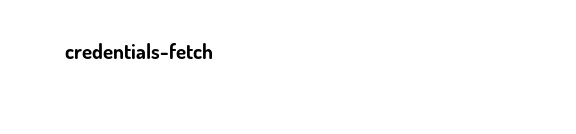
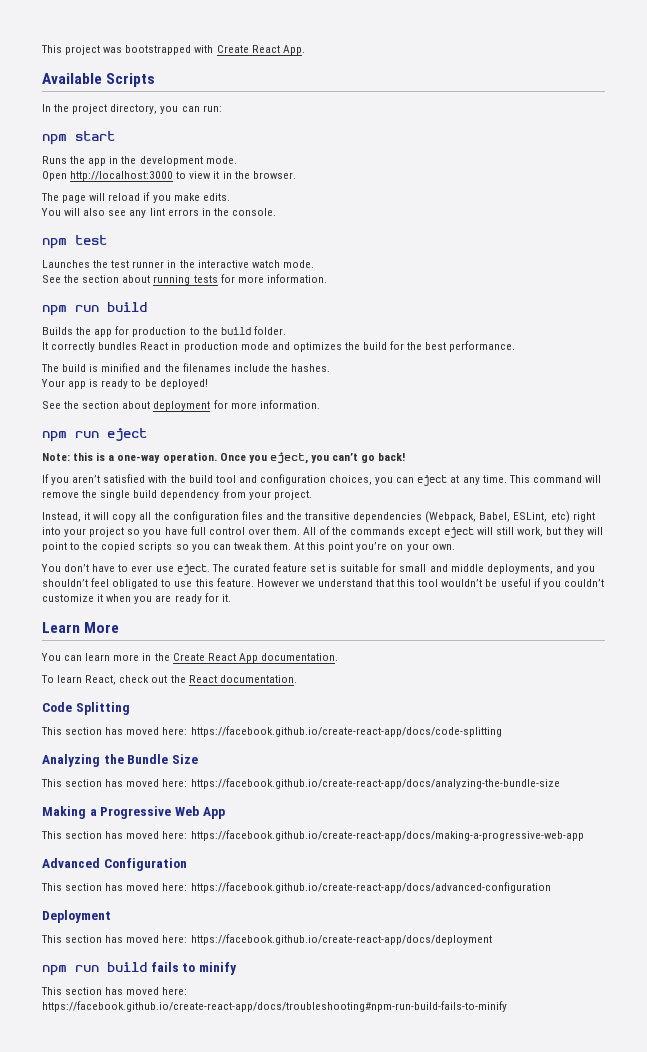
- credentials-fetch
+ This project was bootstrapped with Create React App.
+ Available Scripts
+ In the project directory, you can run:
+ npm start
+ Runs the app in the development mode.
+ Open http://localhost:3000 to view it in the browser.
+ The page will reload if you make edits.
+ You will also see any lint errors in the console.
+ npm test
+ Launches the test runner in the interactive watch mode.
+ See the section about running tests for more information.
+ npm run build
+ Builds the app for production to the build folder.
+ It correctly bundles React in production mode and optimizes the build for the best performance.
+ The build is minified and the filenames include the hashes.
+ Your app is ready to be deployed!
+ See the section about deployment for more information.
+ npm run eject
+ Note: this is a one-way operation. Once you eject, you can’t go back!
+ If you aren’t satisfied with the build tool and configuration choices, you can eject at any time. This command will remove the single build dependency from your project.
+ Instead, it will copy all the configuration files and the transitive dependencies (Webpack, Babel, ESLint, etc) right into your project so you have full control over them. All of the commands except eject will still work, but they will point to the copied scripts so you can tweak them. At this point you’re on your own.
+ You don’t have to ever use eject. The curated feature set is suitable for small and middle deployments, and you shouldn’t feel obligated to use this feature. However we understand that this tool wouldn’t be useful if you couldn’t customize it when you are ready for it.
+ Learn More
+ You can learn more in the Create React App documentation.
+ To learn React, check out the React documentation.
+ Code Splitting
+ This section has moved here: https://facebook.github.io/create-react-app/docs/code-splitting
+ Analyzing the Bundle Size
+ This section has moved here: https://facebook.github.io/create-react-app/docs/analyzing-the-bundle-size
+ Making a Progressive Web App
+ This section has moved here: https://facebook.github.io/create-react-app/docs/making-a-progressive-web-app
+ Advanced Configuration
+ This section has moved here: https://facebook.github.io/create-react-app/docs/advanced-configuration
+ Deployment
+ This section has moved here: https://facebook.github.io/create-react-app/docs/deployment
+ npm run build fails to minify
+ This section has moved here: https://facebook.github.io/create-react-app/docs/troubleshooting#npm-run-build-fails-to-minify

